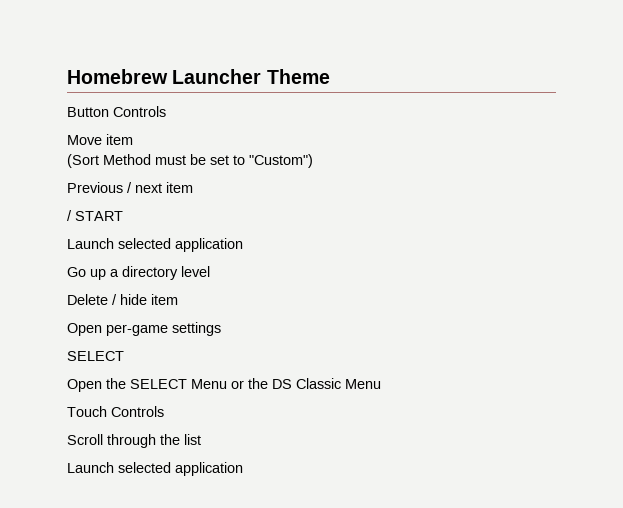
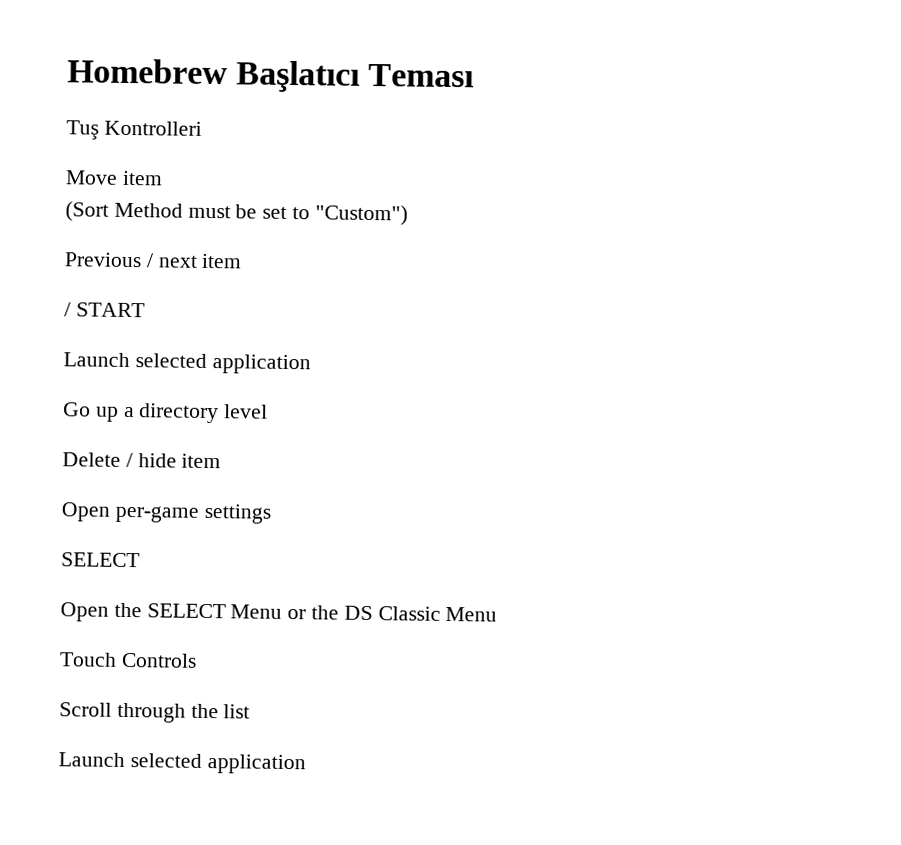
- Homebrew Launcher Theme
- Button Controls
+ Homebrew Başlatıcı Teması
+ Tuş Kontrolleri

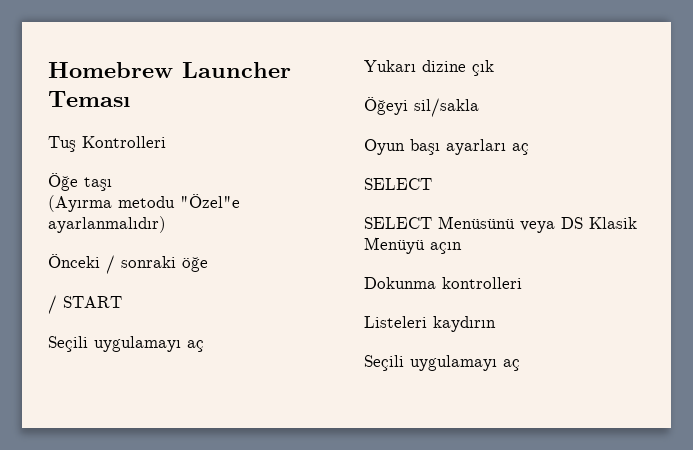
- Homebrew Başlatıcı Teması
+ Homebrew Launcher Teması
- Move item
- (Sort Method must be set to "Custom")
- Previous / next item
+ Öğe taşı
+ (Ayırma metodu "Özel"e ayarlanmalıdır)
+ Önceki / sonraki öğe
  / START
- Launch selected application
- Go up a directory level
- Delete / hide item
- Open per-game settings
+ Seçili uygulamayı aç
+ Yukarı dizine çık
+ Öğeyi sil/sakla
+ Oyun başı ayarları aç
  SELECT
- Open the SELECT Menu or the DS Classic Menu
- Touch Controls
- Scroll through the list
- Launch selected application
+ SELECT Menüsünü veya DS Klasik Menüyü açın
+ Dokunma kontrolleri
+ Listeleri kaydırın
+ Seçili uygulamayı aç

